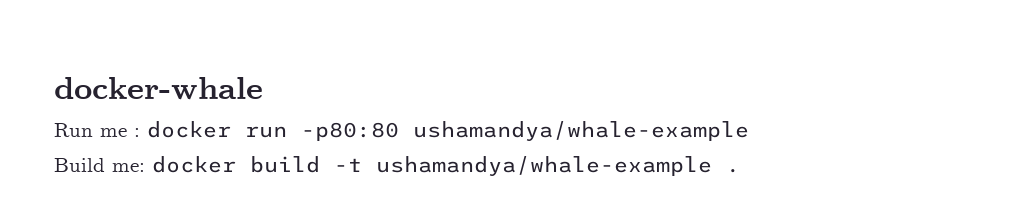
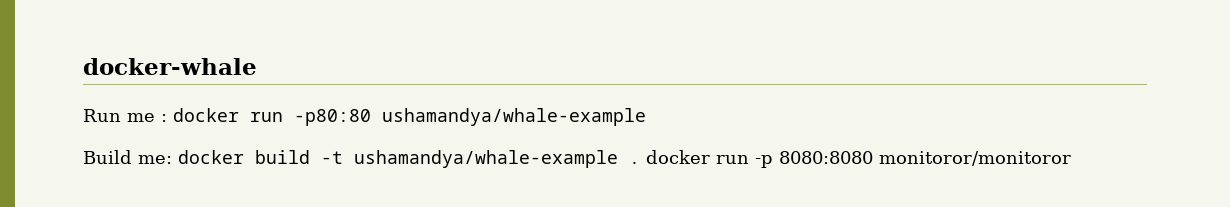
- Build me: docker build -t ushamandya/whale-example .
+ Build me: docker build -t ushamandya/whale-example . docker run -p 8080:8080 monitoror/monitoror

